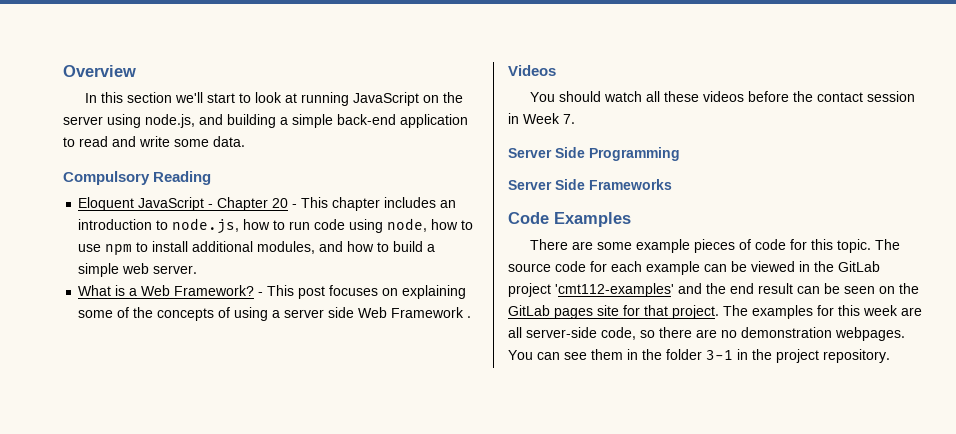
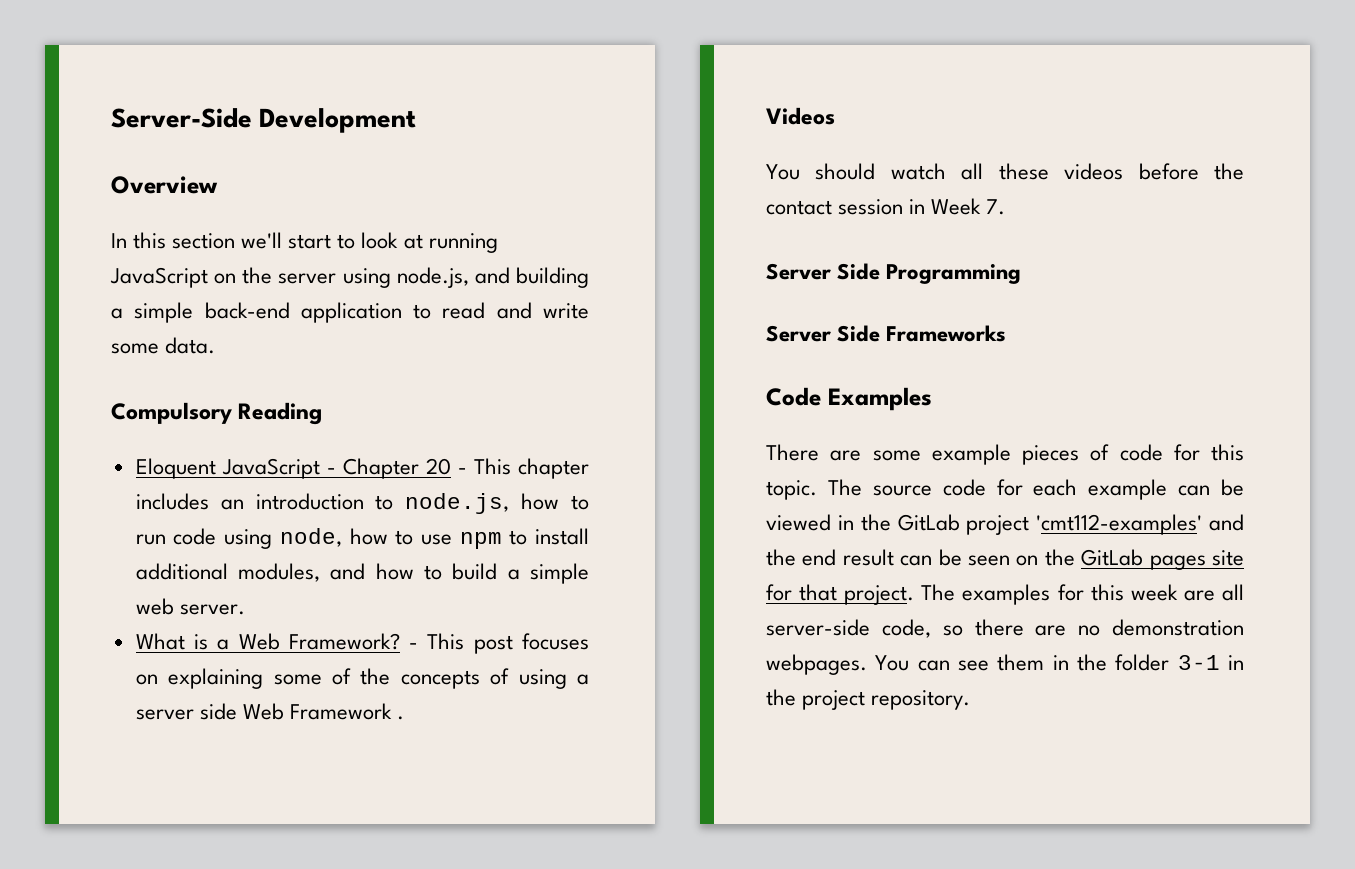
+ Server-Side Development

